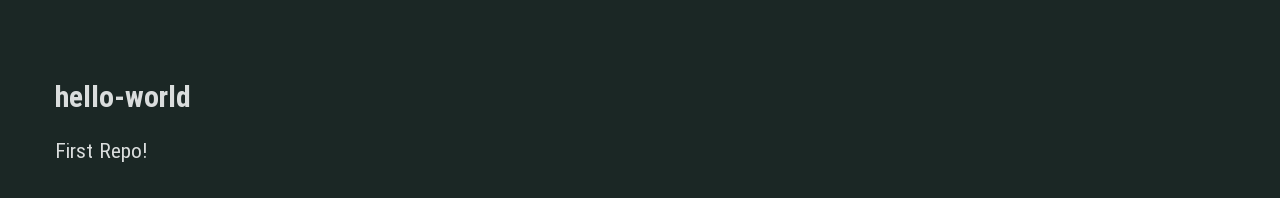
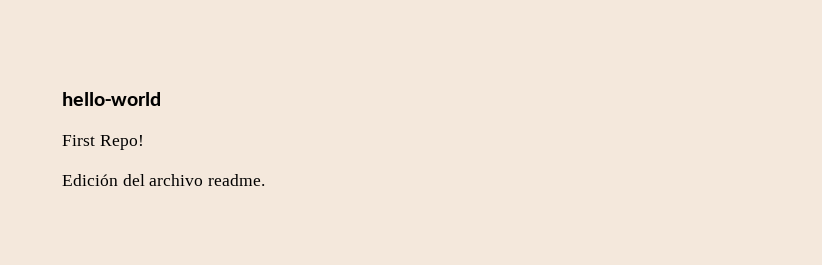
+ Edición del archivo readme.

